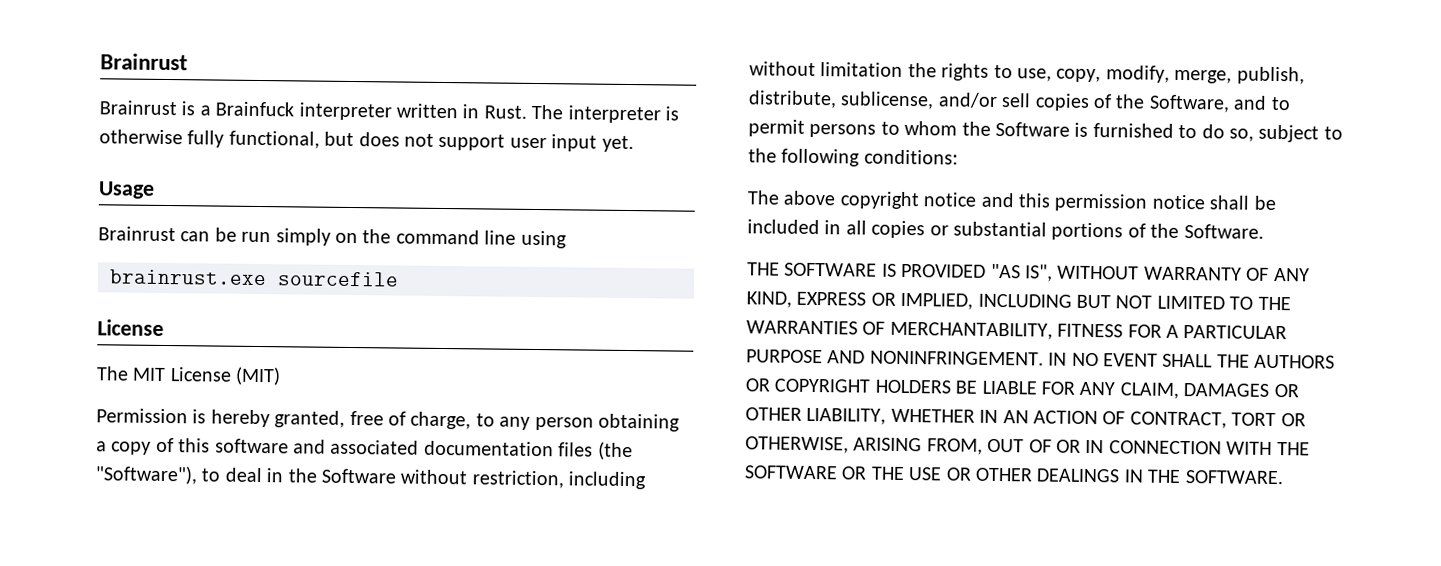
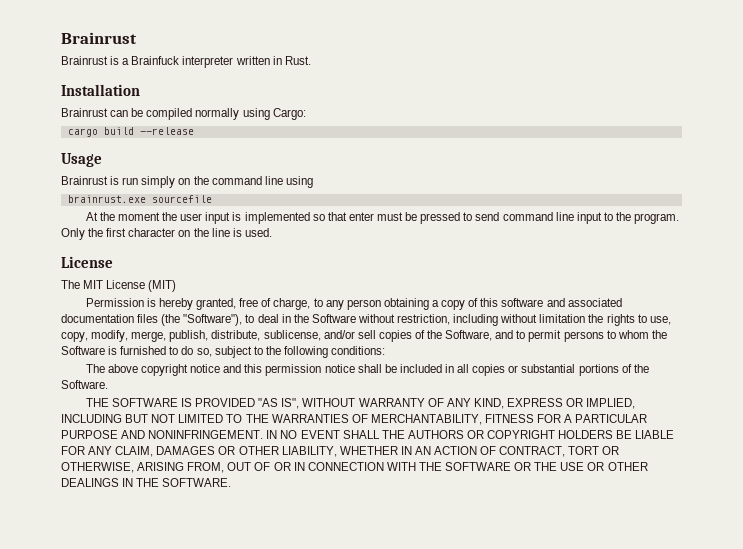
- Brainrust is a Brainfuck interpreter written in Rust. The interpreter is otherwise fully functional, but does not support user input yet.
+ Brainrust is a Brainfuck interpreter written in Rust.
+ Installation
+ Brainrust can be compiled normally using Cargo:
+ cargo build --release
- Brainrust can be run simply on the command line using
+ Brainrust is run simply on the command line using
+ At the moment the user input is implemented so that enter must be pressed to send command line input to the program. Only the first character on the line is used.

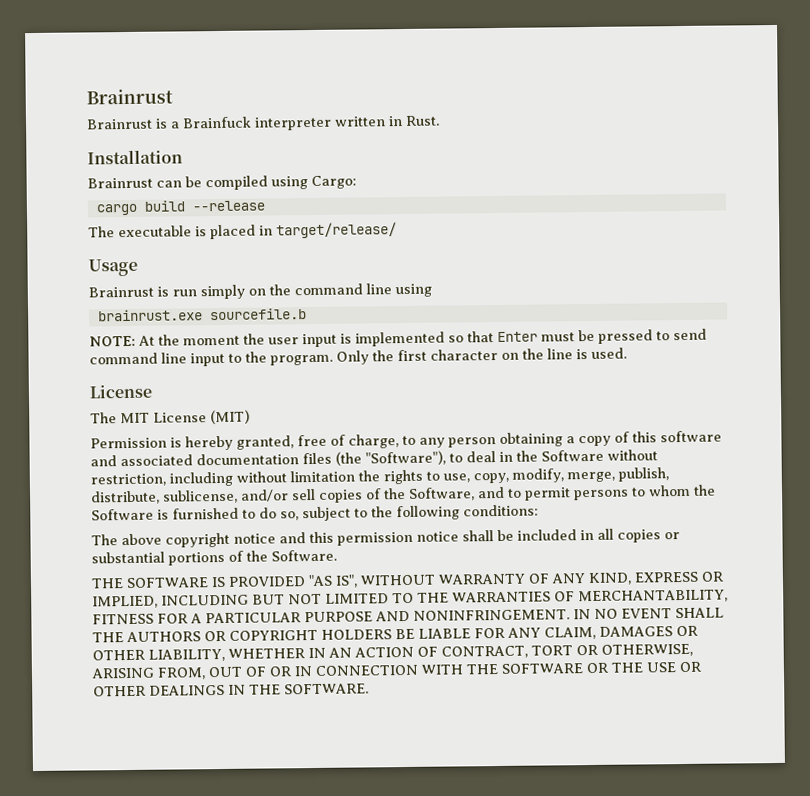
- Brainrust can be compiled normally using Cargo:
+ Brainrust can be compiled using Cargo:
+ The executable is placed in target/release/
- brainrust.exe sourcefile
- At the moment the user input is implemented so that enter must be pressed to send command line input to the program.
+ brainrust.exe sourcefile.b
+ NOTE: At the moment the user input is implemented so that Enter must be pressed to send command line input to the program.

